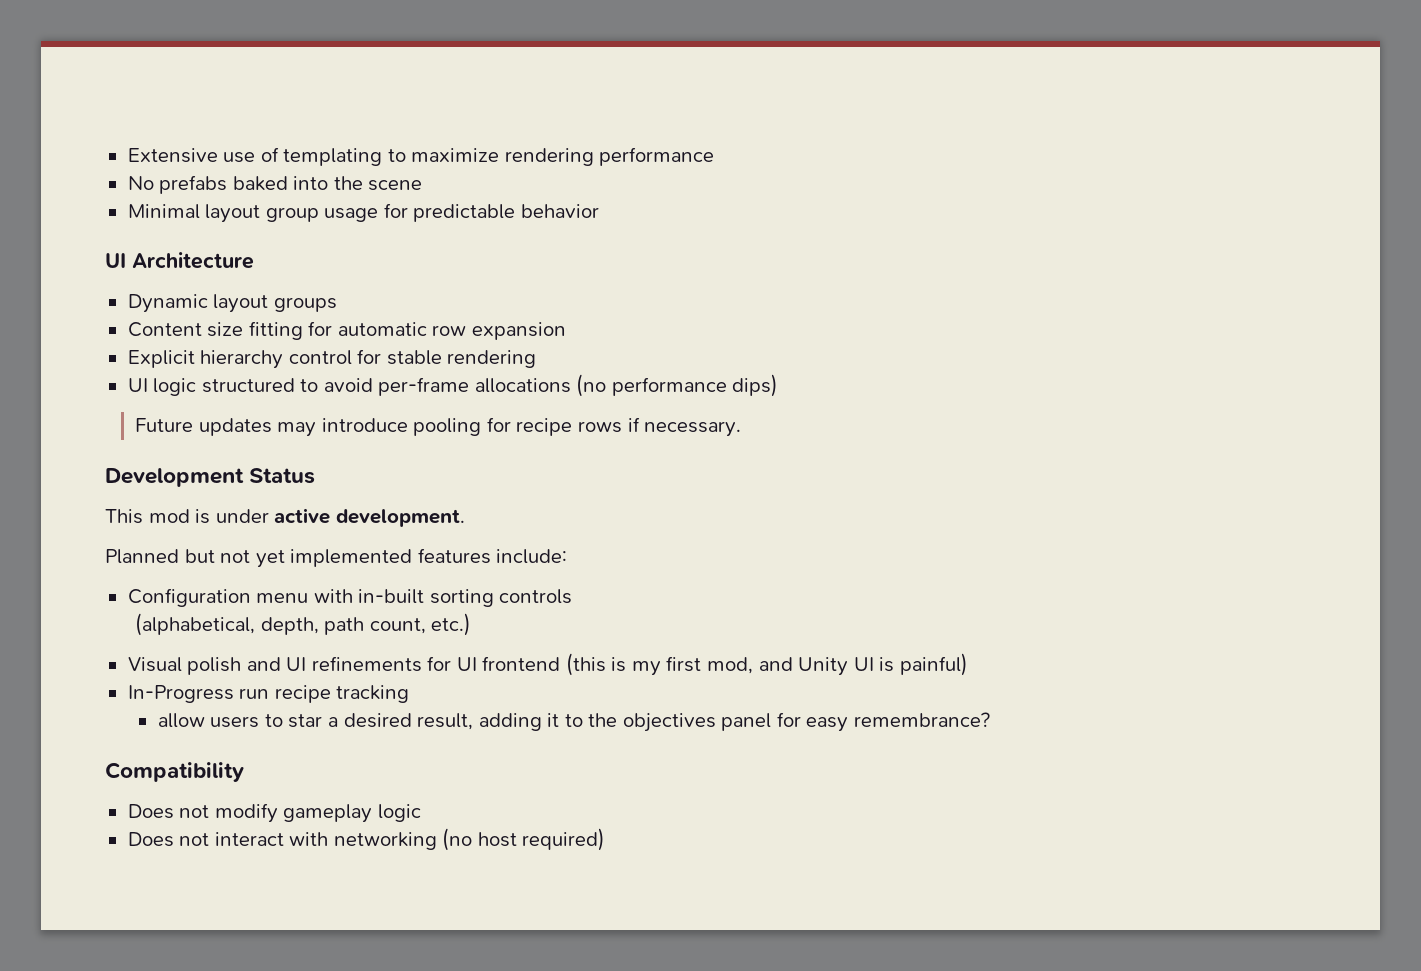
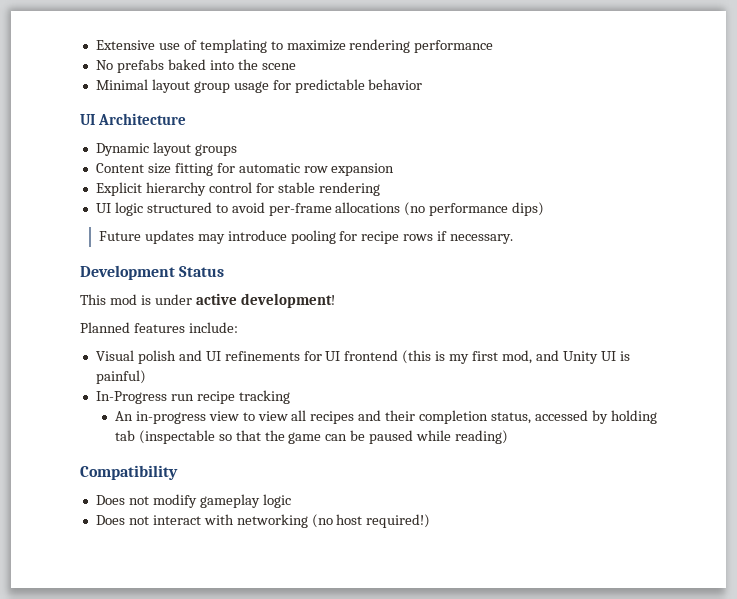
- This mod is under active development.
+ This mod is under active development!
- Planned but not yet implemented features include:
- Configuration menu with in-built sorting controls
- (alphabetical, depth, path count, etc.)
+ Planned features include:
- allow users to star a desired result, adding it to the objectives panel for easy remembrance?
+ An in-progress view to view all recipes and their completion status, accessed by holding tab (inspectable so that the game can be paused while reading)
- Does not interact with networking (no host required)
+ Does not interact with networking (no host required!)

